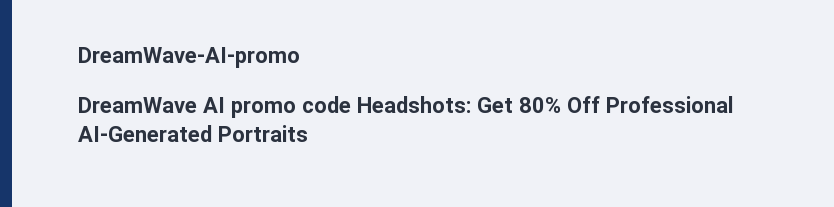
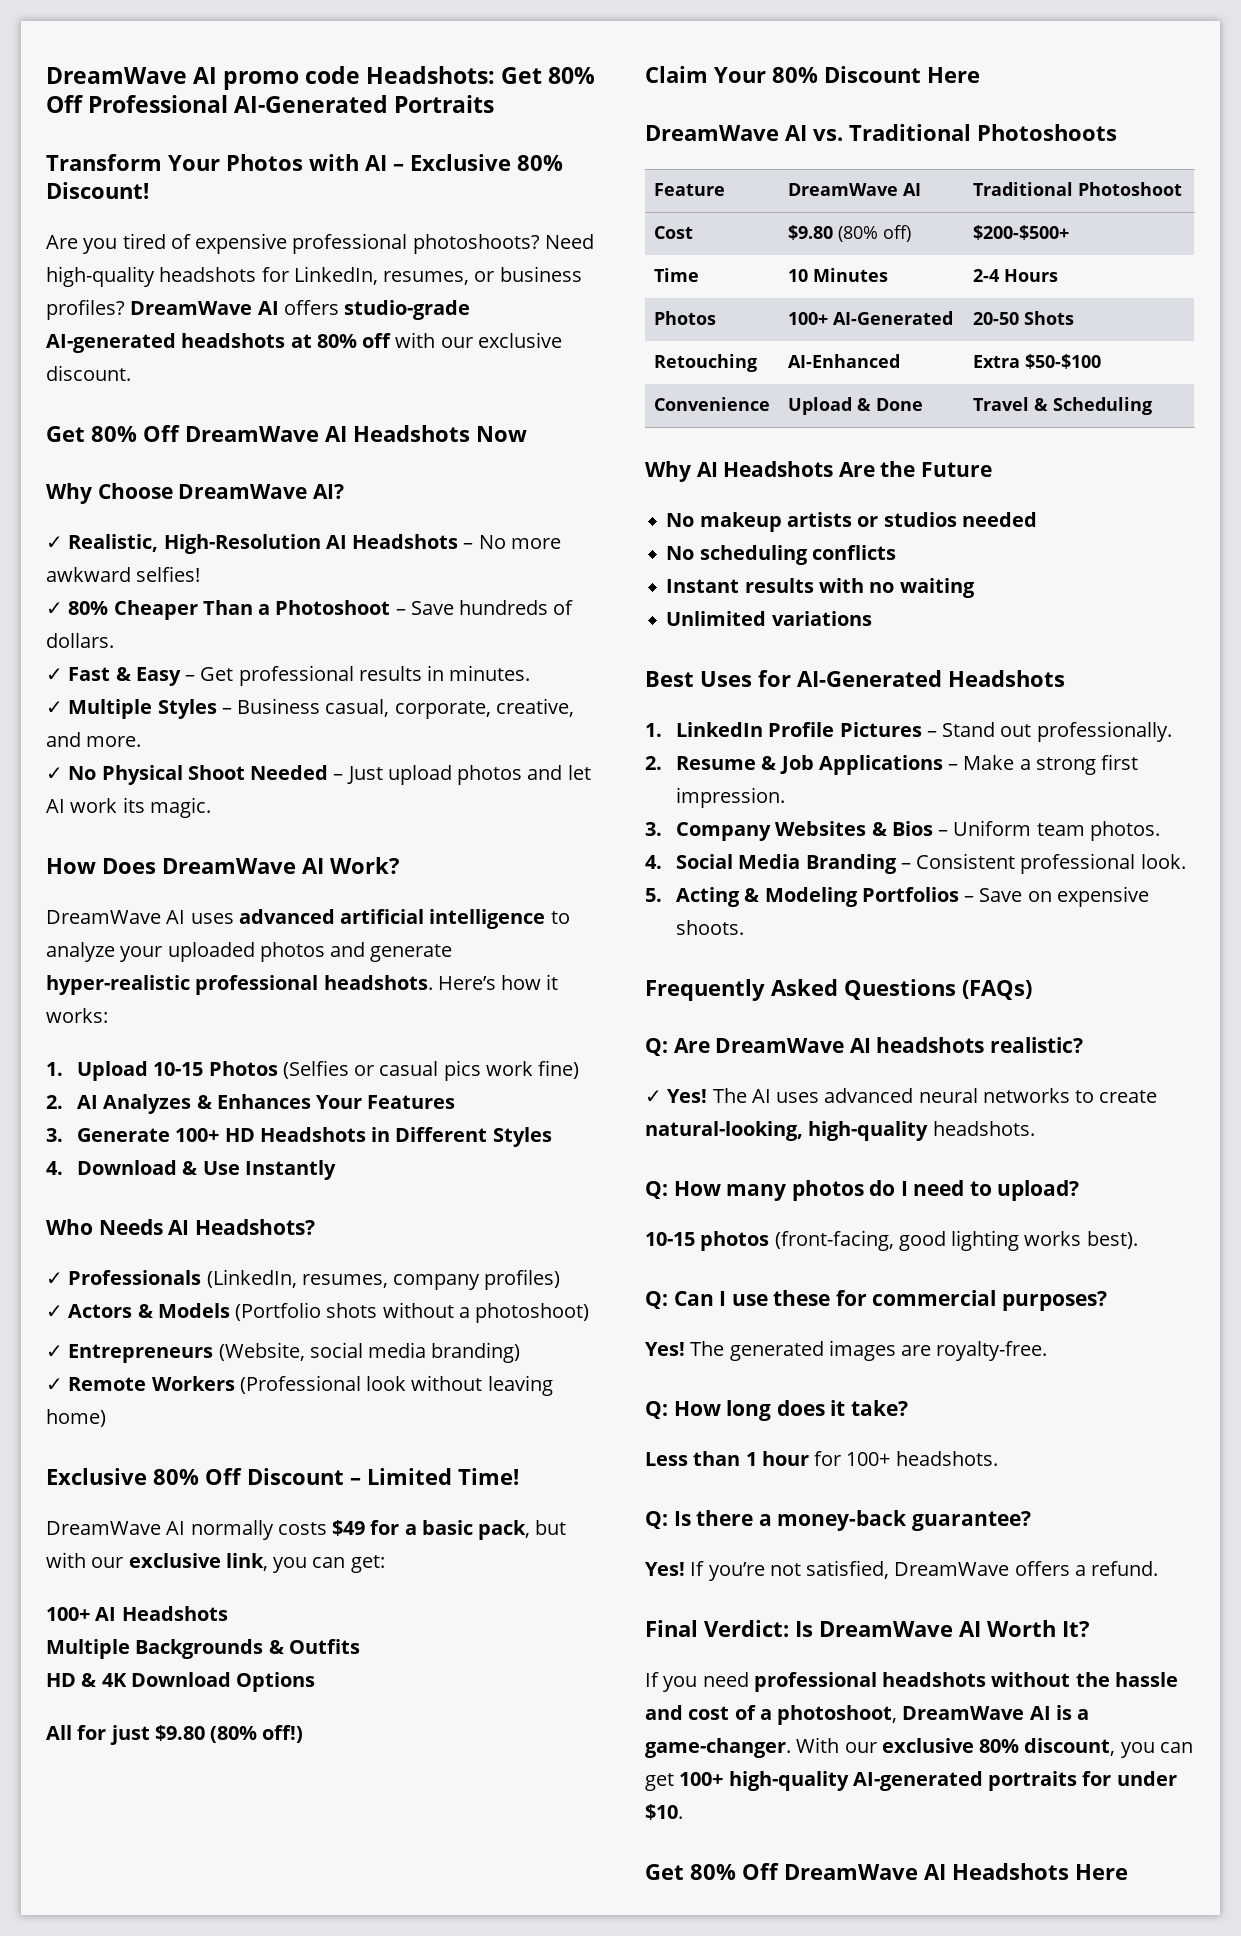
- DreamWave-AI-promo
+ Transform Your Photos with AI – Exclusive 80% Discount!
+ Are you tired of expensive professional photoshoots? Need high-quality headshots for LinkedIn, resumes, or business profiles? DreamWave AI offers studio-grade AI-generated headshots at 80% off with our exclusive discount.
+ Get 80% Off DreamWave AI Headshots Now
+ Why Choose DreamWave AI?
+ ✓ Realistic, High-Resolution AI Headshots – No more awkward selfies!
+ ✓ 80% Cheaper Than a Photoshoot – Save hundreds of dollars.
+ ✓ Fast & Easy – Get professional results in minutes.
+ ✓ Multiple Styles – Business casual, corporate, creative, and more.
+ ✓ No Physical Shoot Needed – Just upload photos and let AI work its magic.
+ How Does DreamWave AI Work?
+ DreamWave AI uses advanced artificial intelligence to analyze your uploaded photos and generate hyper-realistic professional headshots. Here’s how it works:
+ 1. Upload 10-15 Photos (Selfies or casual pics work fine)
+ 2. AI Analyzes & Enhances Your Features
+ 3. Generate 100+ HD Headshots in Different Styles
+ 4. Download & Use Instantly
+ Who Needs AI Headshots?
+ ✓ Professionals (LinkedIn, resumes, company profiles)
+ ✓ Actors & Models (Portfolio shots without a photoshoot)
+ ✓ Entrepreneurs (Website, social media branding)
+ ✓ Remote Workers (Professional look without leaving home)
+ Exclusive 80% Off Discount – Limited Time!
+ DreamWave AI normally costs $49 for a basic pack, but with our exclusive link, you can get:
+ 100+ AI Headshots
+ Multiple Backgrounds & Outfits
+ HD & 4K Download Options
+ All for just $9.80 (80% off!)
+ Claim Your 80% Discount Here
+ DreamWave AI vs. Traditional Photoshoots
+ Feature | DreamWave AI | Traditional Photoshoot
+ Cost | $9.80 (80% off) | $200-$500+
+ Time | 10 Minutes | 2-4 Hours
+ Photos | 100+ AI-Generated | 20-50 Shots
+ Retouching | AI-Enhanced | Extra $50-$100
+ Convenience | Upload & Done | Travel & Scheduling
+ Why AI Headshots Are the Future
+ No makeup artists or studios needed
+ No scheduling conflicts
+ Instant results with no waiting
+ Unlimited variations
+ Best Uses for AI-Generated Headshots
+ 1. LinkedIn Profile Pictures – Stand out professionally.
+ 2. Resume & Job Applications – Make a strong first impression.
+ 3. Company Websites & Bios – Uniform team photos.
+ 4. Social Media Branding – Consistent professional look.
+ 5. Acting & Modeling Portfolios – Save on expensive shoots.
+ Frequently Asked Questions (FAQs)
+ Q: Are DreamWave AI headshots realistic?
+ ✓ Yes! The AI uses advanced neural networks to create natural-looking, high-quality headshots.
+ Q: How many photos do I need to upload?
+ 10-15 photos (front-facing, good lighting works best).
+ Q: Can I use these for commercial purposes?
+ Yes! The generated images are royalty-free.
+ Q: How long does it take?
+ Less than 1 hour for 100+ headshots.
+ Q: Is there a money-back guarantee?
+ Yes! If you’re not satisfied, DreamWave offers a refund.
+ Final Verdict: Is DreamWave AI Worth It?
+ If you need professional headshots without the hassle and cost of a photoshoot, DreamWave AI is a game-changer. With our exclusive 80% discount, you can get 100+ high-quality AI-generated portraits for under $10.
+ Get 80% Off DreamWave AI Headshots Here

